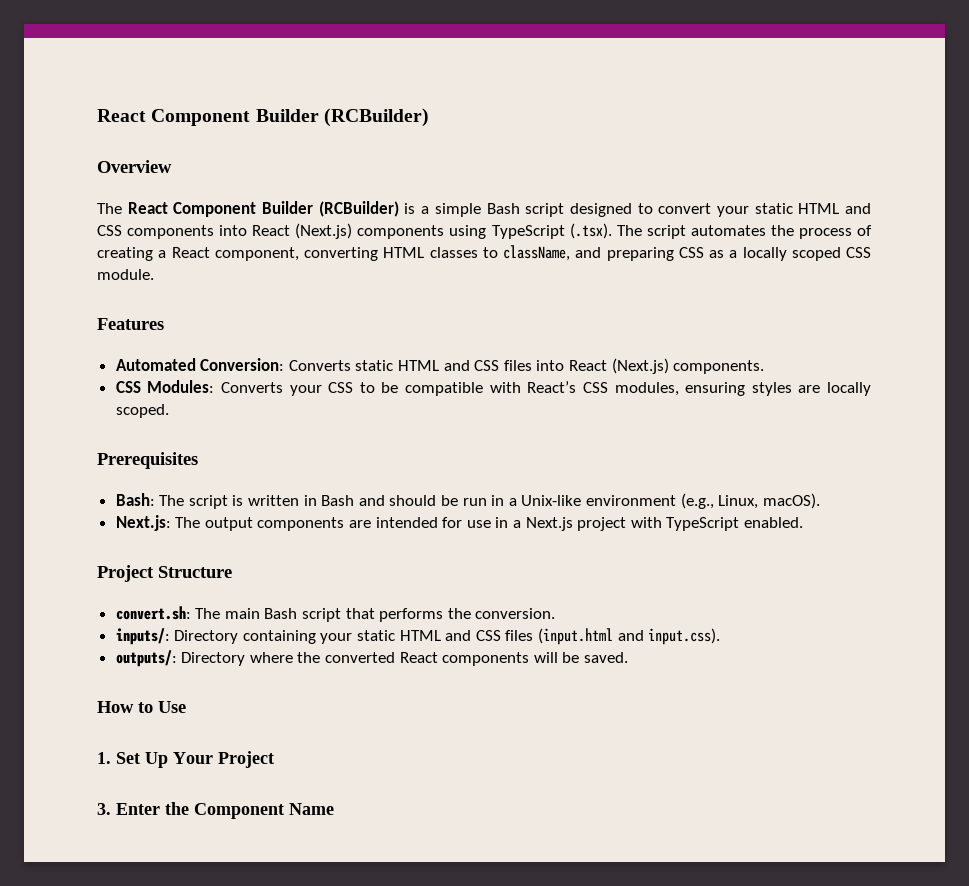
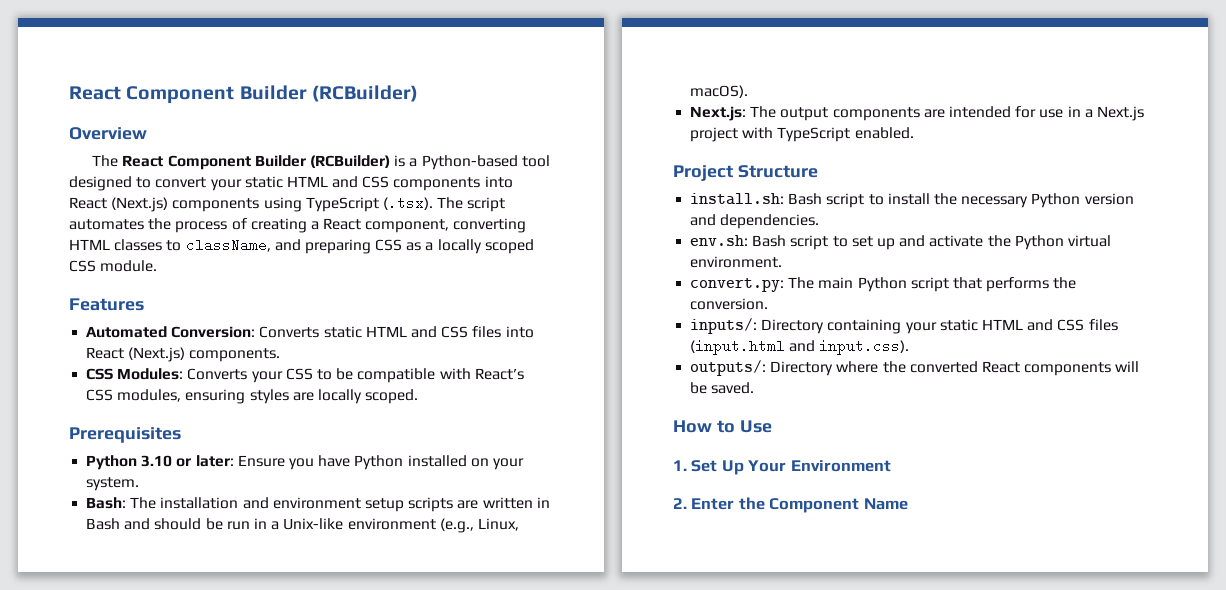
- The React Component Builder (RCBuilder) is a simple Bash script designed to convert your static HTML and CSS components into React (Next.js) components using TypeScript (.tsx). The script automates the process of creating a React component, converting HTML classes to className, and preparing CSS as a locally scoped CSS module.
+ The React Component Builder (RCBuilder) is a Python-based tool designed to convert your static HTML and CSS components into React (Next.js) components using TypeScript (.tsx). The script automates the process of creating a React component, converting HTML classes to className, and preparing CSS as a locally scoped CSS module.
- Bash: The script is written in Bash and should be run in a Unix-like environment (e.g., Linux, macOS).
+ Python 3.10 or later: Ensure you have Python installed on your system.
+ Bash: The installation and environment setup scripts are written in Bash and should be run in a Unix-like environment (e.g., Linux, macOS).
- convert.sh: The main Bash script that performs the conversion.
+ install.sh: Bash script to install the necessary Python version and dependencies.
+ env.sh: Bash script to set up and activate the Python virtual environment.
+ convert.py: The main Python script that performs the conversion.
- 1. Set Up Your Project
- 3. Enter the Component Name
+ 1. Set Up Your Environment
+ 2. Enter the Component Name

